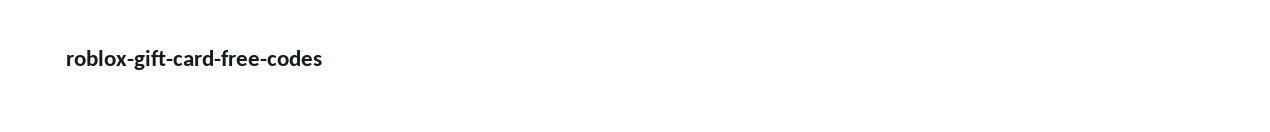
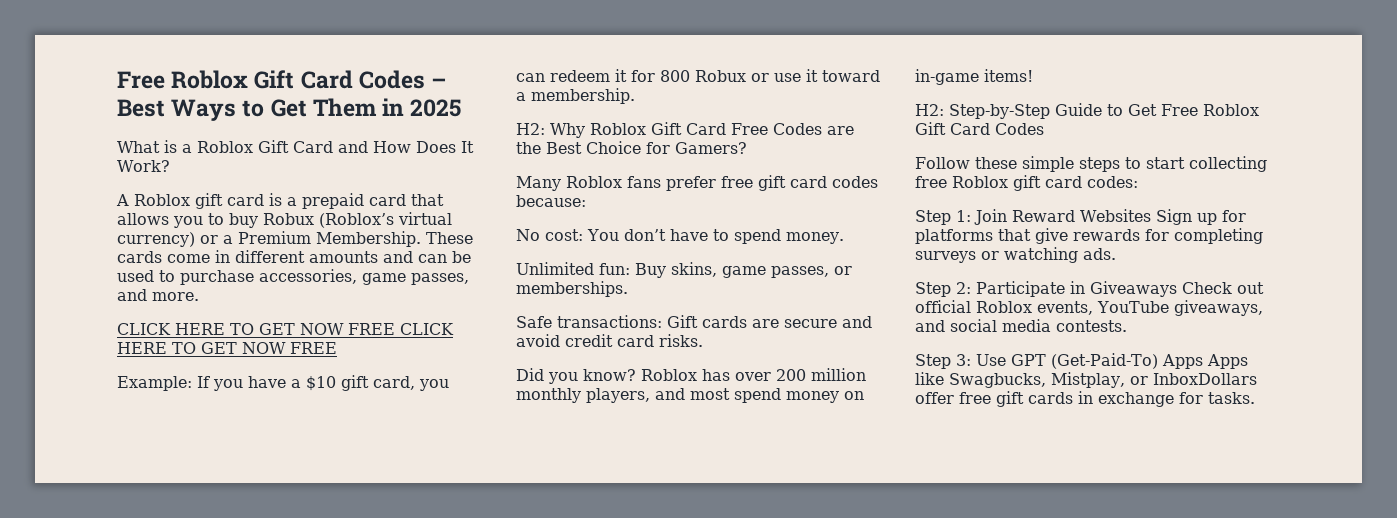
- roblox-gift-card-free-codes
+ Free Roblox Gift Card Codes – Best Ways to Get Them in 2025
+ What is a Roblox Gift Card and How Does It Work?
+ A Roblox gift card is a prepaid card that allows you to buy Robux (Roblox’s virtual currency) or a Premium Membership. These cards come in different amounts and can be used to purchase accessories, game passes, and more.
+ CLICK HERE TO GET NOW FREE CLICK HERE TO GET NOW FREE
+ Example: If you have a $10 gift card, you can redeem it for 800 Robux or use it toward a membership.
+ H2: Why Roblox Gift Card Free Codes are the Best Choice for Gamers?
+ Many Roblox fans prefer free gift card codes because:
+ No cost: You don’t have to spend money.
+ Unlimited fun: Buy skins, game passes, or memberships.
+ Safe transactions: Gift cards are secure and avoid credit card risks.
+ Did you know? Roblox has over 200 million monthly players, and most spend money on in-game items!
+ H2: Step-by-Step Guide to Get Free Roblox Gift Card Codes
+ Follow these simple steps to start collecting free Roblox gift card codes:
+ Step 1: Join Reward Websites Sign up for platforms that give rewards for completing surveys or watching ads.
+ Step 2: Participate in Giveaways Check out official Roblox events, YouTube giveaways, and social media contests.
+ Step 3: Use GPT (Get-Paid-To) Apps Apps like Swagbucks, Mistplay, or InboxDollars offer free gift cards in exchange for tasks.

